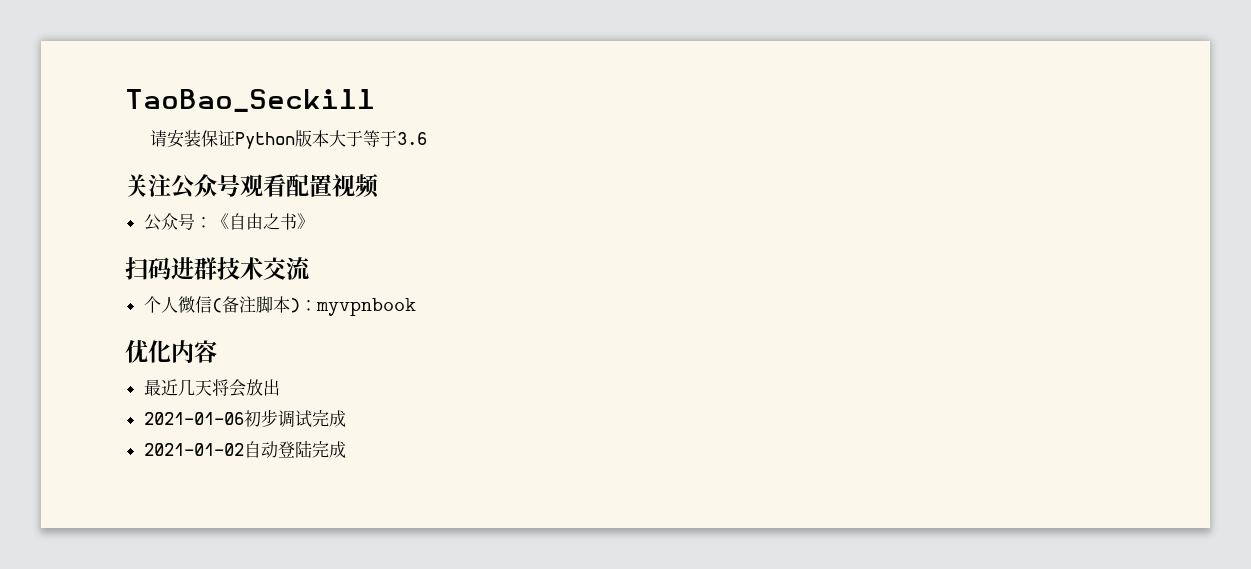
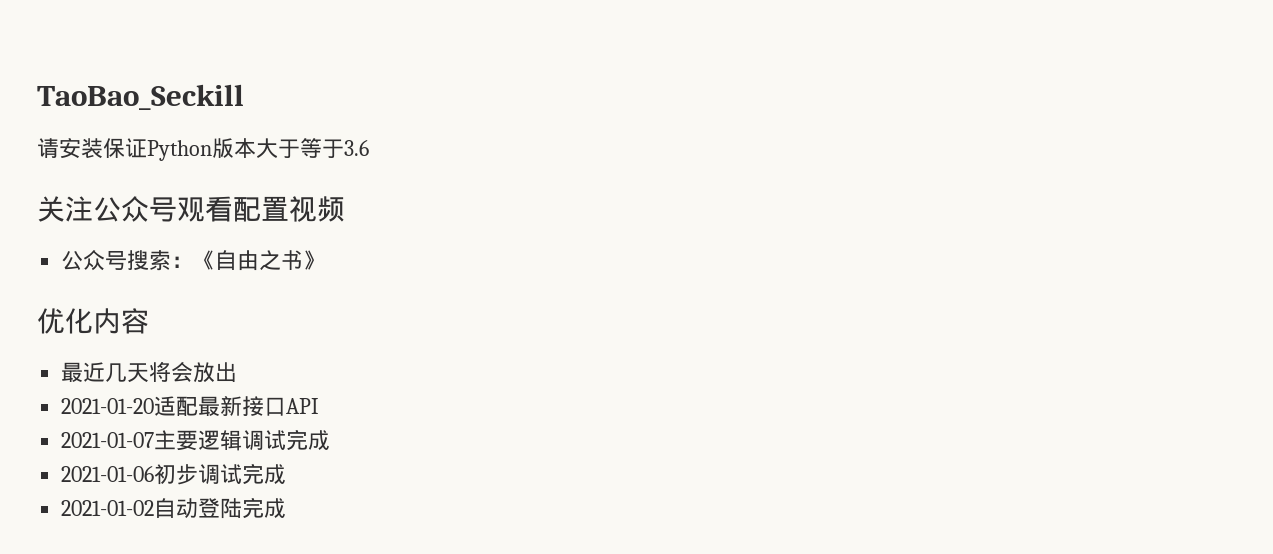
- 公众号：《自由之书》
+ 公众号搜索：《自由之书》
- 扫码进群技术交流
- 个人微信(备注脚本)：myvpnbook
+ 2021-01-20适配最新接口API
+ 2021-01-07主要逻辑调试完成

